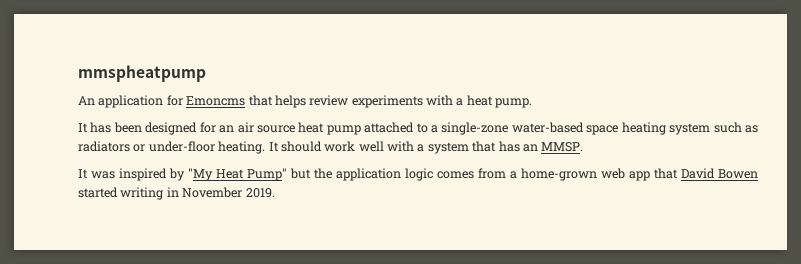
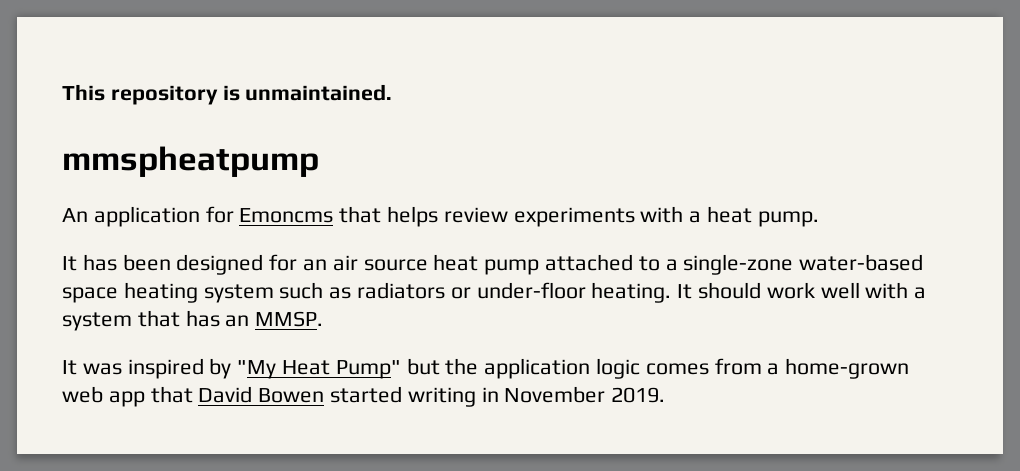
+ This repository is unmaintained.

